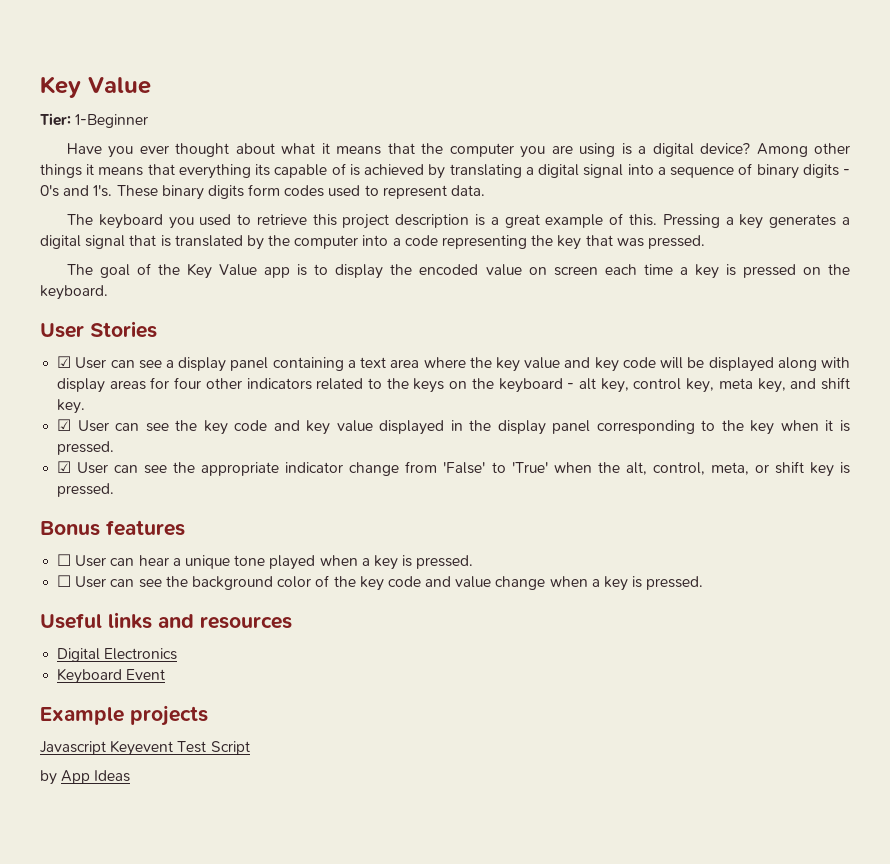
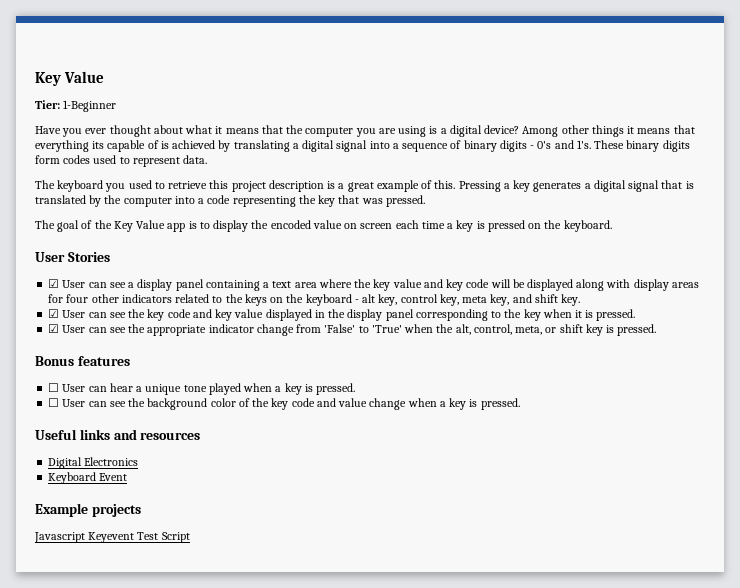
- by App Ideas

